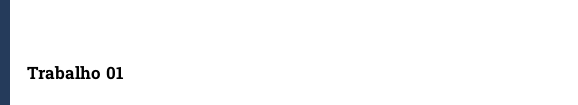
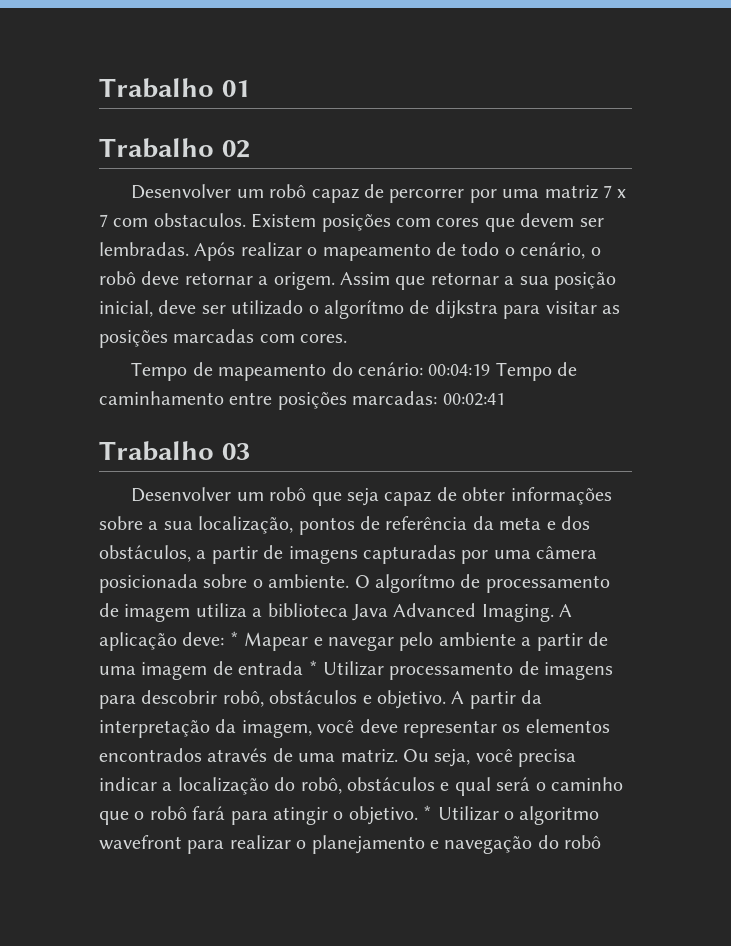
+ Trabalho 02
+ Desenvolver um robô capaz de percorrer por uma matriz 7 x 7 com obstaculos. Existem posições com cores que devem ser lembradas. Após realizar o mapeamento de todo o cenário, o robô deve retornar a origem. Assim que retornar a sua posição inicial, deve ser utilizado o algorítmo de dijkstra para visitar as posições marcadas com cores.
+ Tempo de mapeamento do cenário: 00:04:19 Tempo de caminhamento entre posições marcadas: 00:02:41
+ Trabalho 03
+ Desenvolver um robô que seja capaz de obter informações sobre a sua localização, pontos de referência da meta e dos obstáculos, a partir de imagens capturadas por uma câmera posicionada sobre o ambiente. O algorítmo de processamento de imagem utiliza a biblioteca Java Advanced Imaging. A aplicação deve: * Mapear e navegar pelo ambiente a partir de uma imagem de entrada * Utilizar processamento de imagens para descobrir robô, obstáculos e objetivo. A partir da interpretação da imagem, você deve representar os elementos encontrados através de uma matriz. Ou seja, você precisa indicar a localização do robô, obstáculos e qual será o caminho que o robô fará para atingir o objetivo. * Utilizar o algoritmo wavefront para realizar o planejamento e navegação do robô

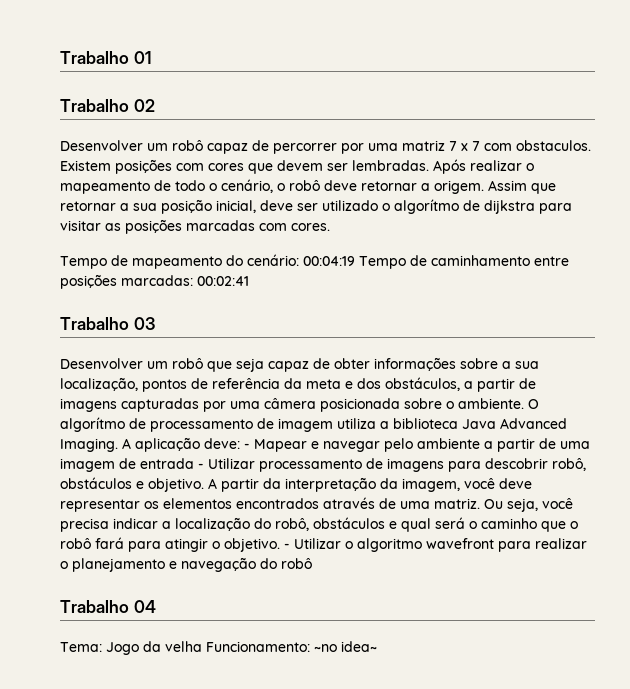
- A aplicação deve: * Mapear e navegar pelo ambiente a partir de uma imagem de entrada * Utilizar processamento de imagens para descobrir robô, obstáculos e objetivo.
+ A aplicação deve: - Mapear e navegar pelo ambiente a partir de uma imagem de entrada - Utilizar processamento de imagens para descobrir robô, obstáculos e objetivo.
- * Utilizar o algoritmo wavefront para realizar o planejamento e navegação do robô
+ - Utilizar o algoritmo wavefront para realizar o planejamento e navegação do robô
+ Trabalho 04
+ Tema: Jogo da velha Funcionamento: ~no idea~

